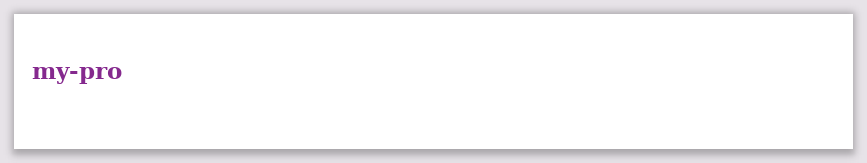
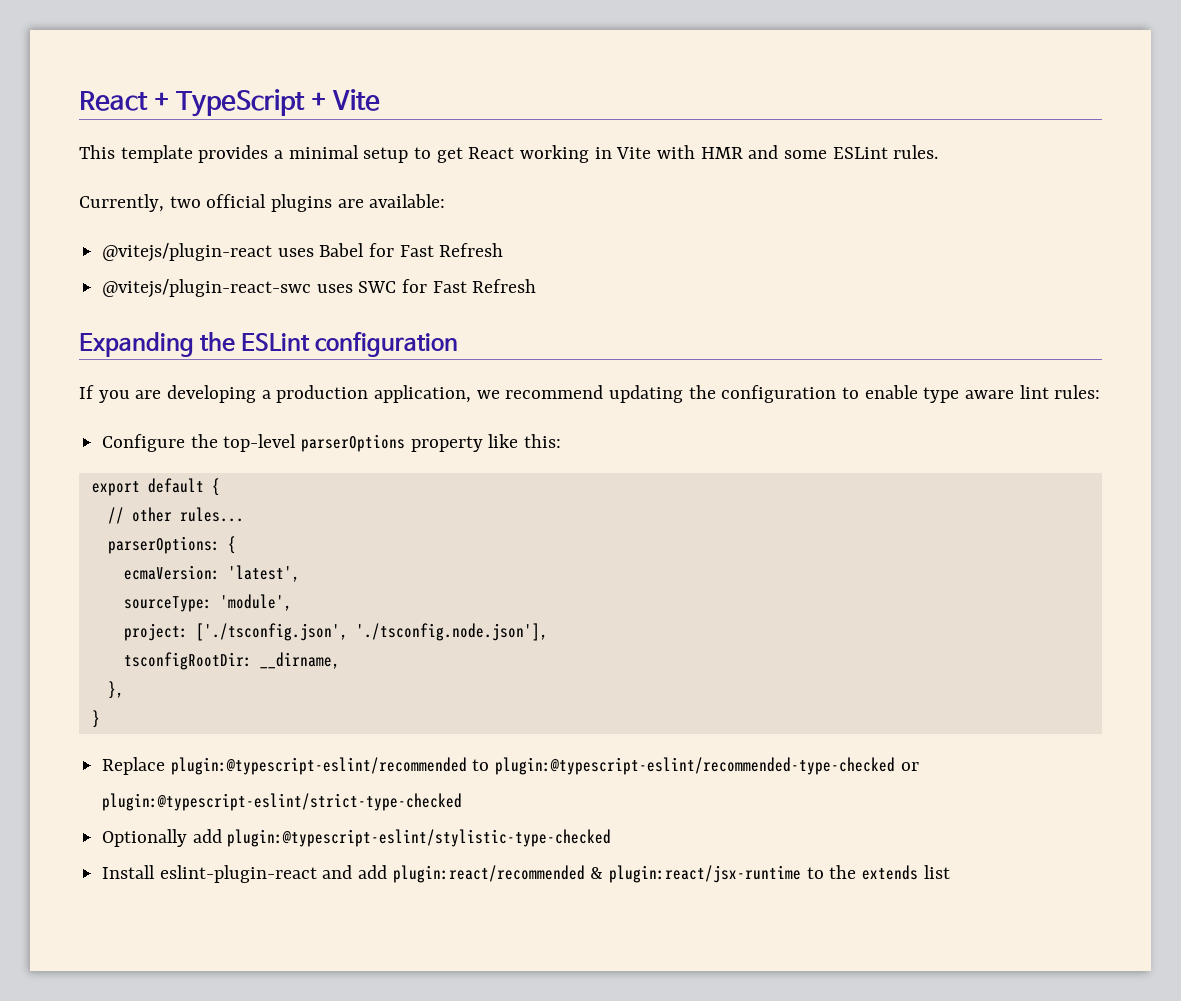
- my-pro
+ React + TypeScript + Vite
+ This template provides a minimal setup to get React working in Vite with HMR and some ESLint rules.
+ Currently, two official plugins are available:
+ @vitejs/plugin-react uses Babel for Fast Refresh
+ @vitejs/plugin-react-swc uses SWC for Fast Refresh
+ Expanding the ESLint configuration
+ If you are developing a production application, we recommend updating the configuration to enable type aware lint rules:
+ Configure the top-level parserOptions property like this:
+ export default {
+ // other rules...
+ parserOptions: {
+ ecmaVersion: 'latest',
+ sourceType: 'module',
+ project: ['./tsconfig.json', './tsconfig.node.json'],
+ tsconfigRootDir: __dirname,
+ },
+ }
+ Replace plugin:@typescript-eslint/recommended to plugin:@typescript-eslint/recommended-type-checked or plugin:@typescript-eslint/strict-type-checked
+ Optionally add plugin:@typescript-eslint/stylistic-type-checked
+ Install eslint-plugin-react and add plugin:react/recommended & plugin:react/jsx-runtime to the extends list

